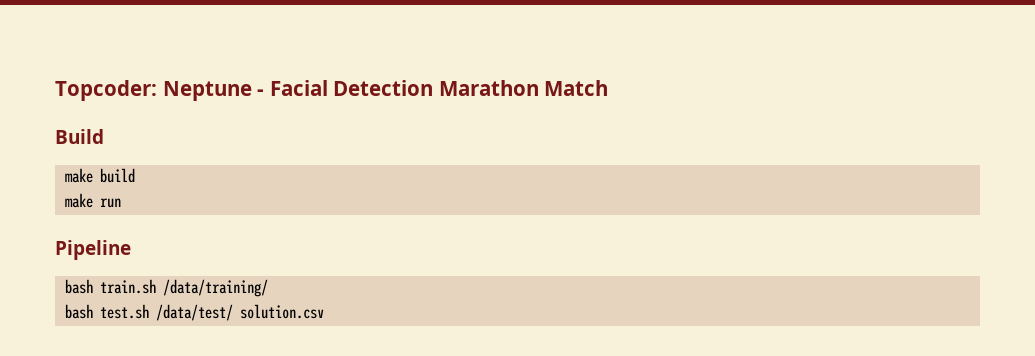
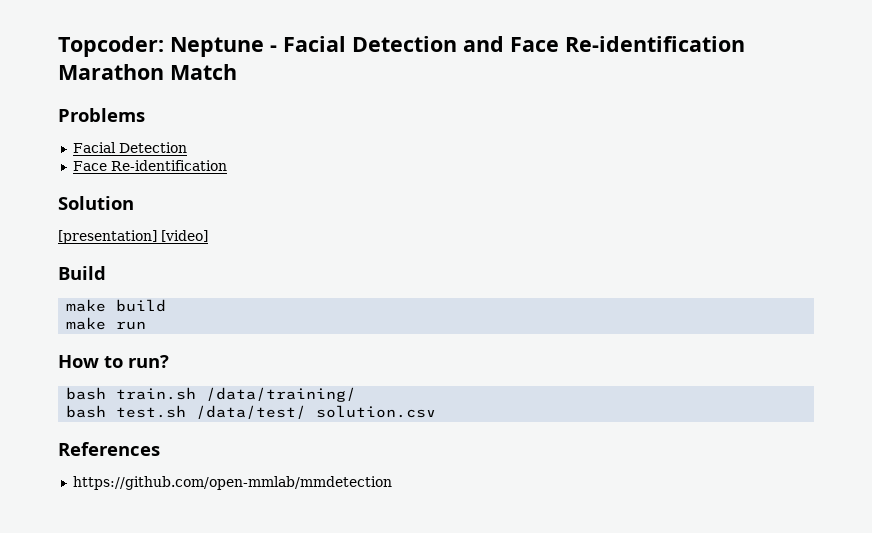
- Topcoder: Neptune - Facial Detection Marathon Match
+ Topcoder: Neptune - Facial Detection and Face Re-identification Marathon Match
+ Problems
+ Facial Detection
+ Face Re-identification
+ Solution
+ [presentation] [video]
- Pipeline
+ How to run?
+ References
+ https://github.com/open-mmlab/mmdetection

